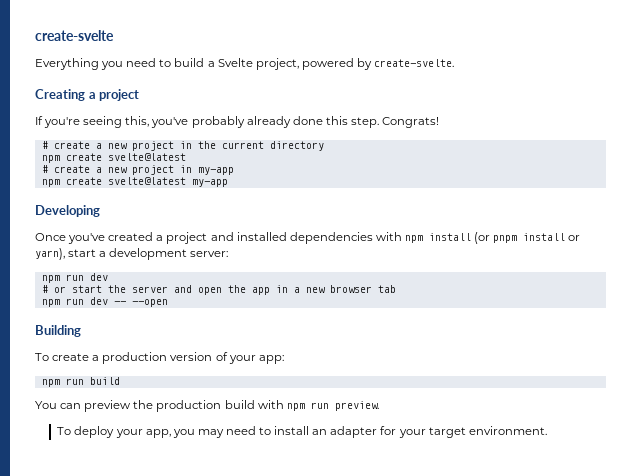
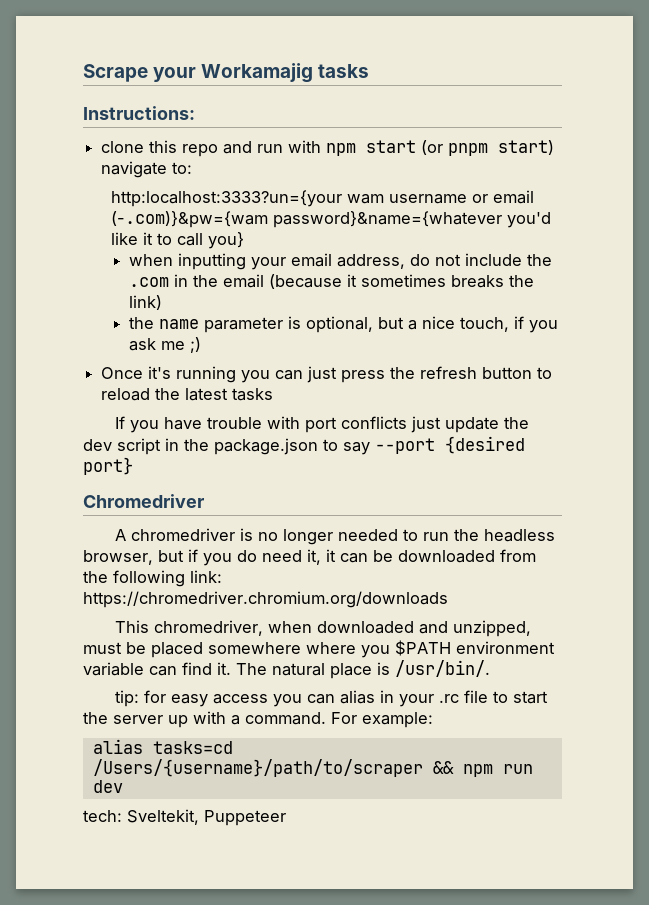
- create-svelte
- Everything you need to build a Svelte project, powered by create-svelte.
- Creating a project
- If you're seeing this, you've probably already done this step. Congrats!
- # create a new project in the current directory
- npm create svelte@latest
- # create a new project in my-app
- npm create svelte@latest my-app
- Developing
- Once you've created a project and installed dependencies with npm install (or pnpm install or yarn), start a development server:
- npm run dev
- # or start the server and open the app in a new browser tab
- npm run dev -- --open
- Building
- To create a production version of your app:
- npm run build
- You can preview the production build with npm run preview.
- To deploy your app, you may need to install an adapter for your target environment.
+ Scrape your Workamajig tasks
+ Instructions:
+ clone this repo and run with npm start (or pnpm start) navigate to:
+ http:localhost:3333?un={your wam username or email (-.com)}&pw={wam password}&name={whatever you'd like it to call you}
+ when inputting your email address, do not include the .com in the email (because it sometimes breaks the link)
+ the name parameter is optional, but a nice touch, if you ask me ;)
+ Once it's running you can just press the refresh button to reload the latest tasks
+ If you have trouble with port conflicts just update the dev script in the package.json to say --port {desired port}
+ Chromedriver
+ A chromedriver is no longer needed to run the headless browser, but if you do need it, it can be downloaded from the following link: https://chromedriver.chromium.org/downloads
+ This chromedriver, when downloaded and unzipped, must be placed somewhere where you $PATH environment variable can find it. The natural place is /usr/bin/.
+ tip: for easy access you can alias in your .rc file to start the server up with a command. For example:
+ alias tasks=cd /Users/{username}/path/to/scraper && npm run dev
+ tech: Sveltekit, Puppeteer

